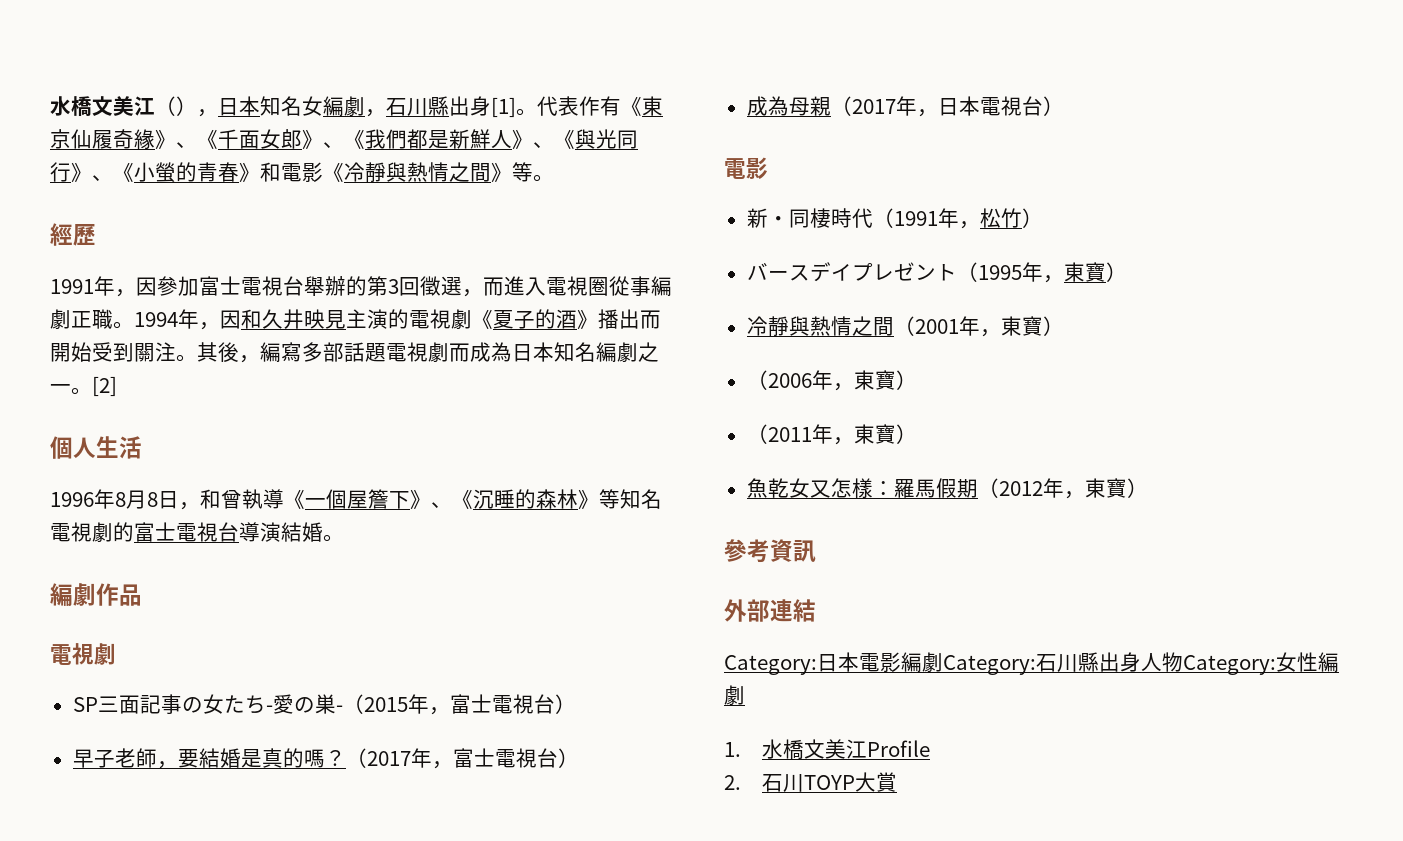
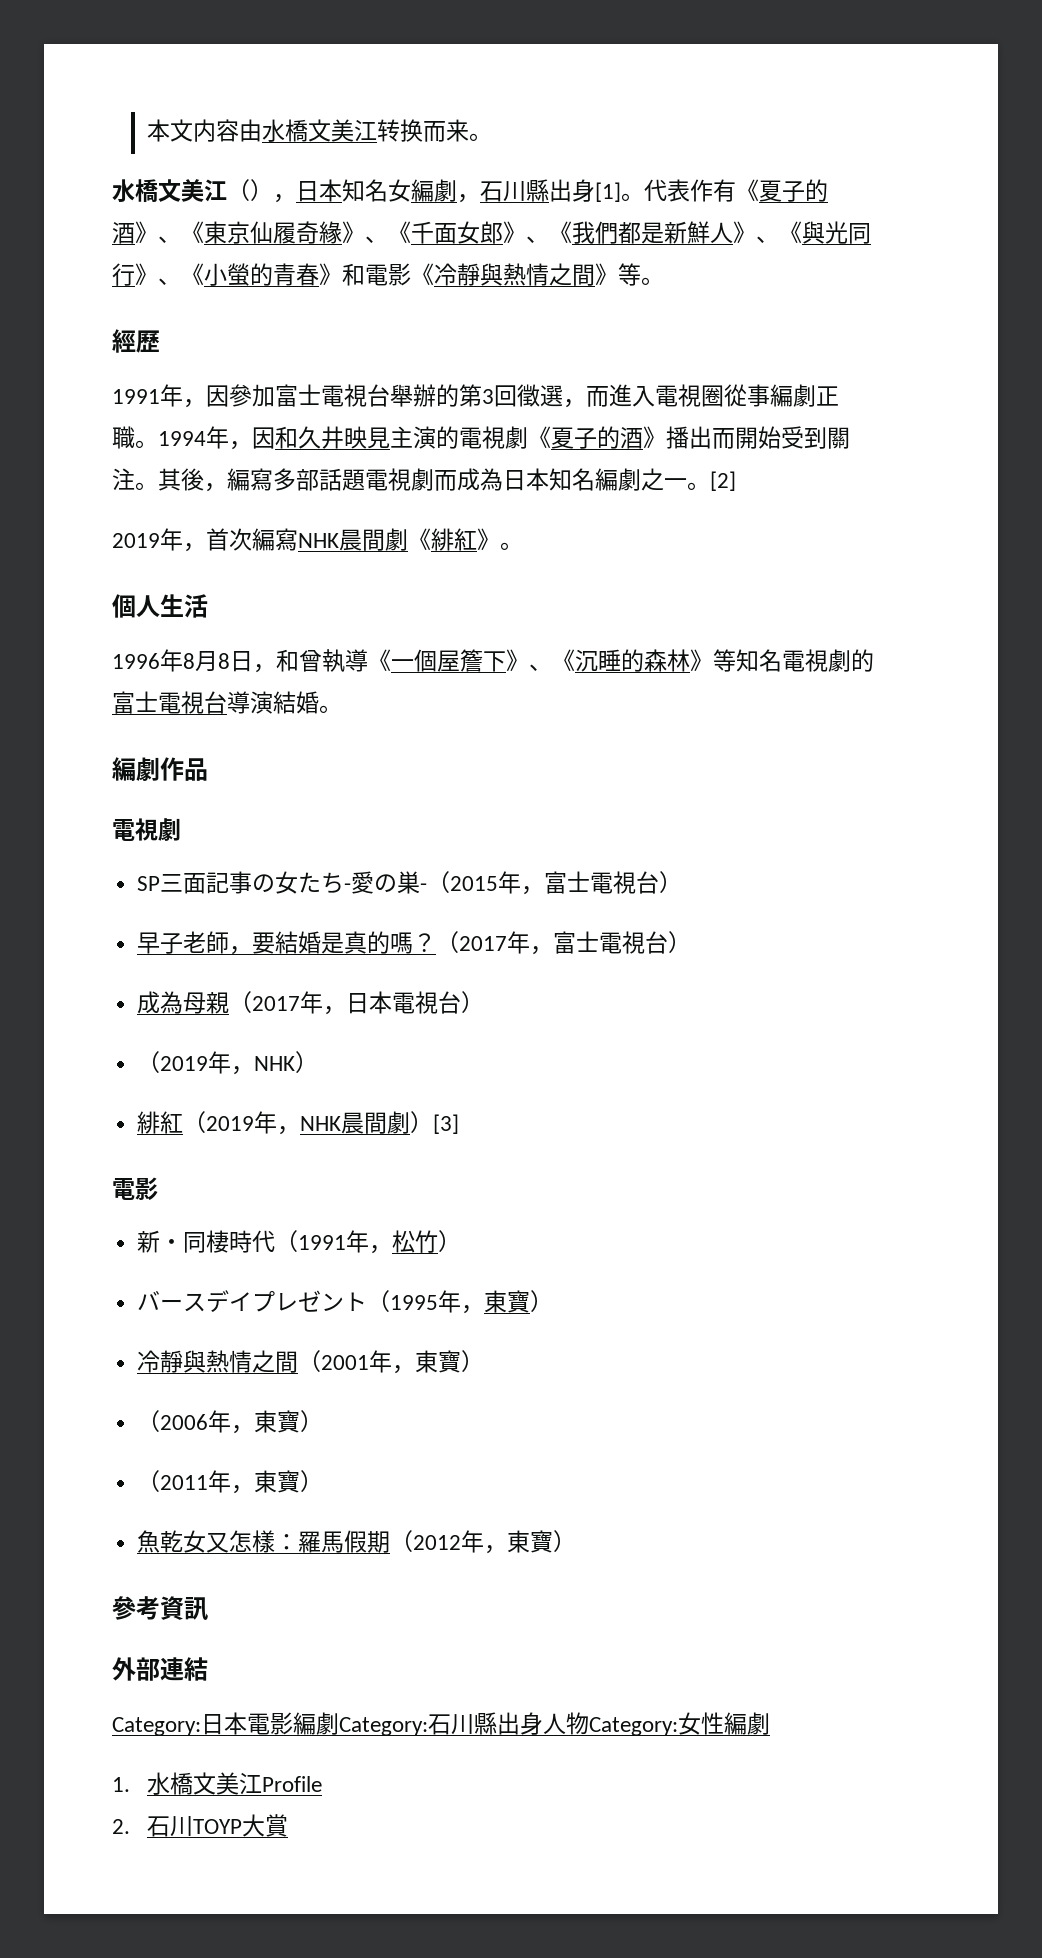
+ 本文内容由水橋文美江转换而来。
- 代表作有《東京仙履奇緣》、《千面女郎》、《我們都是新鮮人》、《與光同行》、《小螢的青春》和電影《冷靜與熱情之間》等。
+ 代表作有《夏子的酒》、《東京仙履奇緣》、《千面女郎》、《我們都是新鮮人》、《與光同行》、《小螢的青春》和電影《冷靜與熱情之間》等。
+ 2019年，首次編寫NHK晨間劇《緋紅》。
+ （2019年，NHK）
+ 緋紅（2019年，NHK晨間劇）[3]

